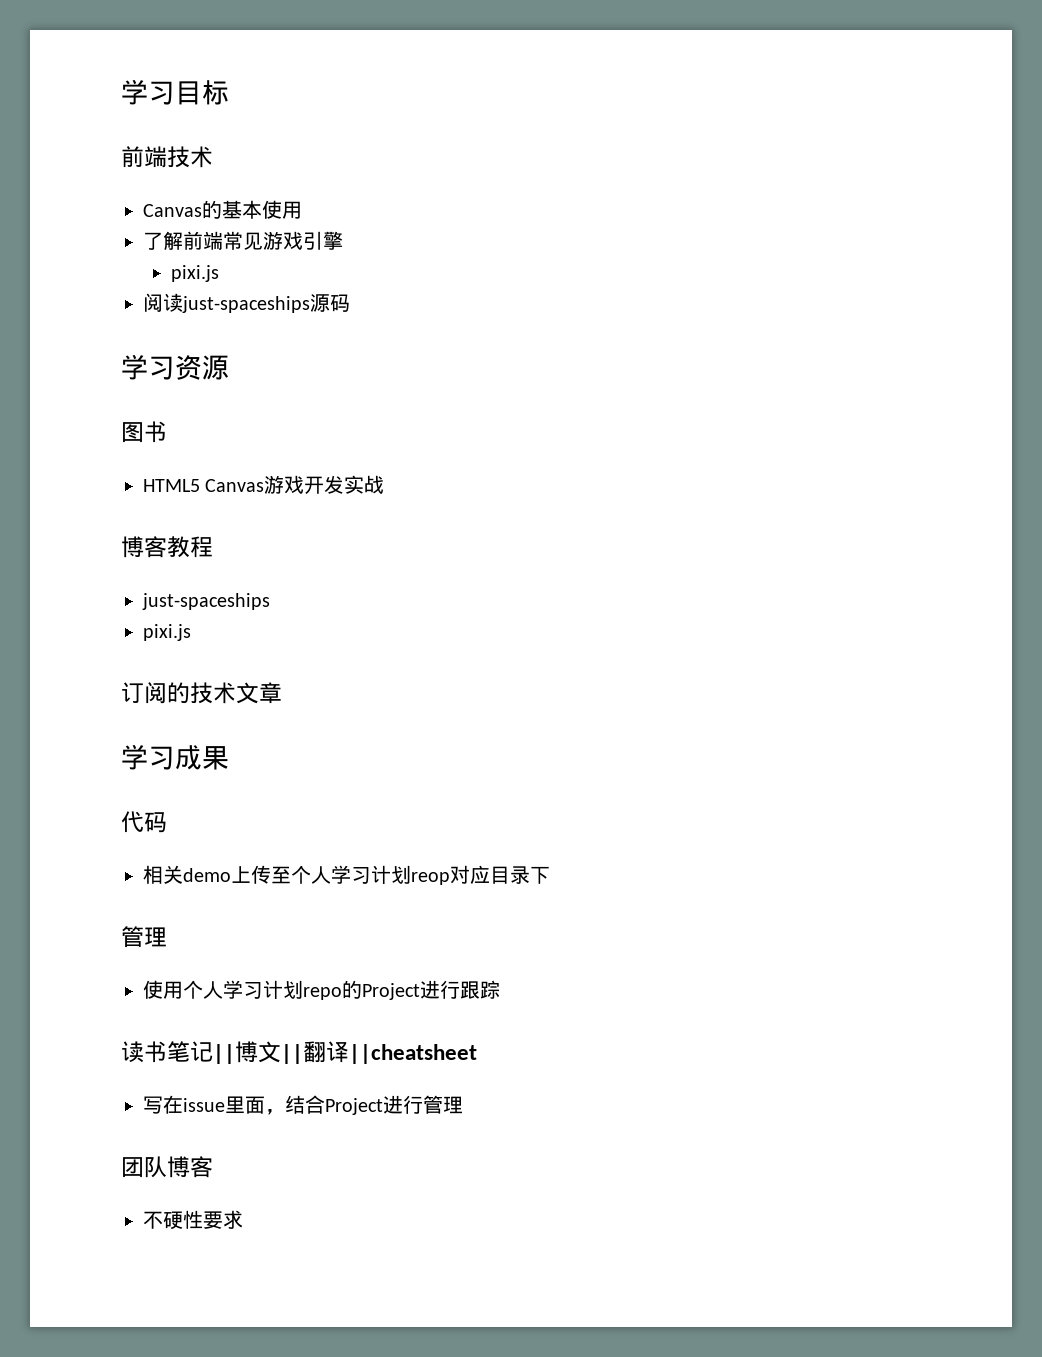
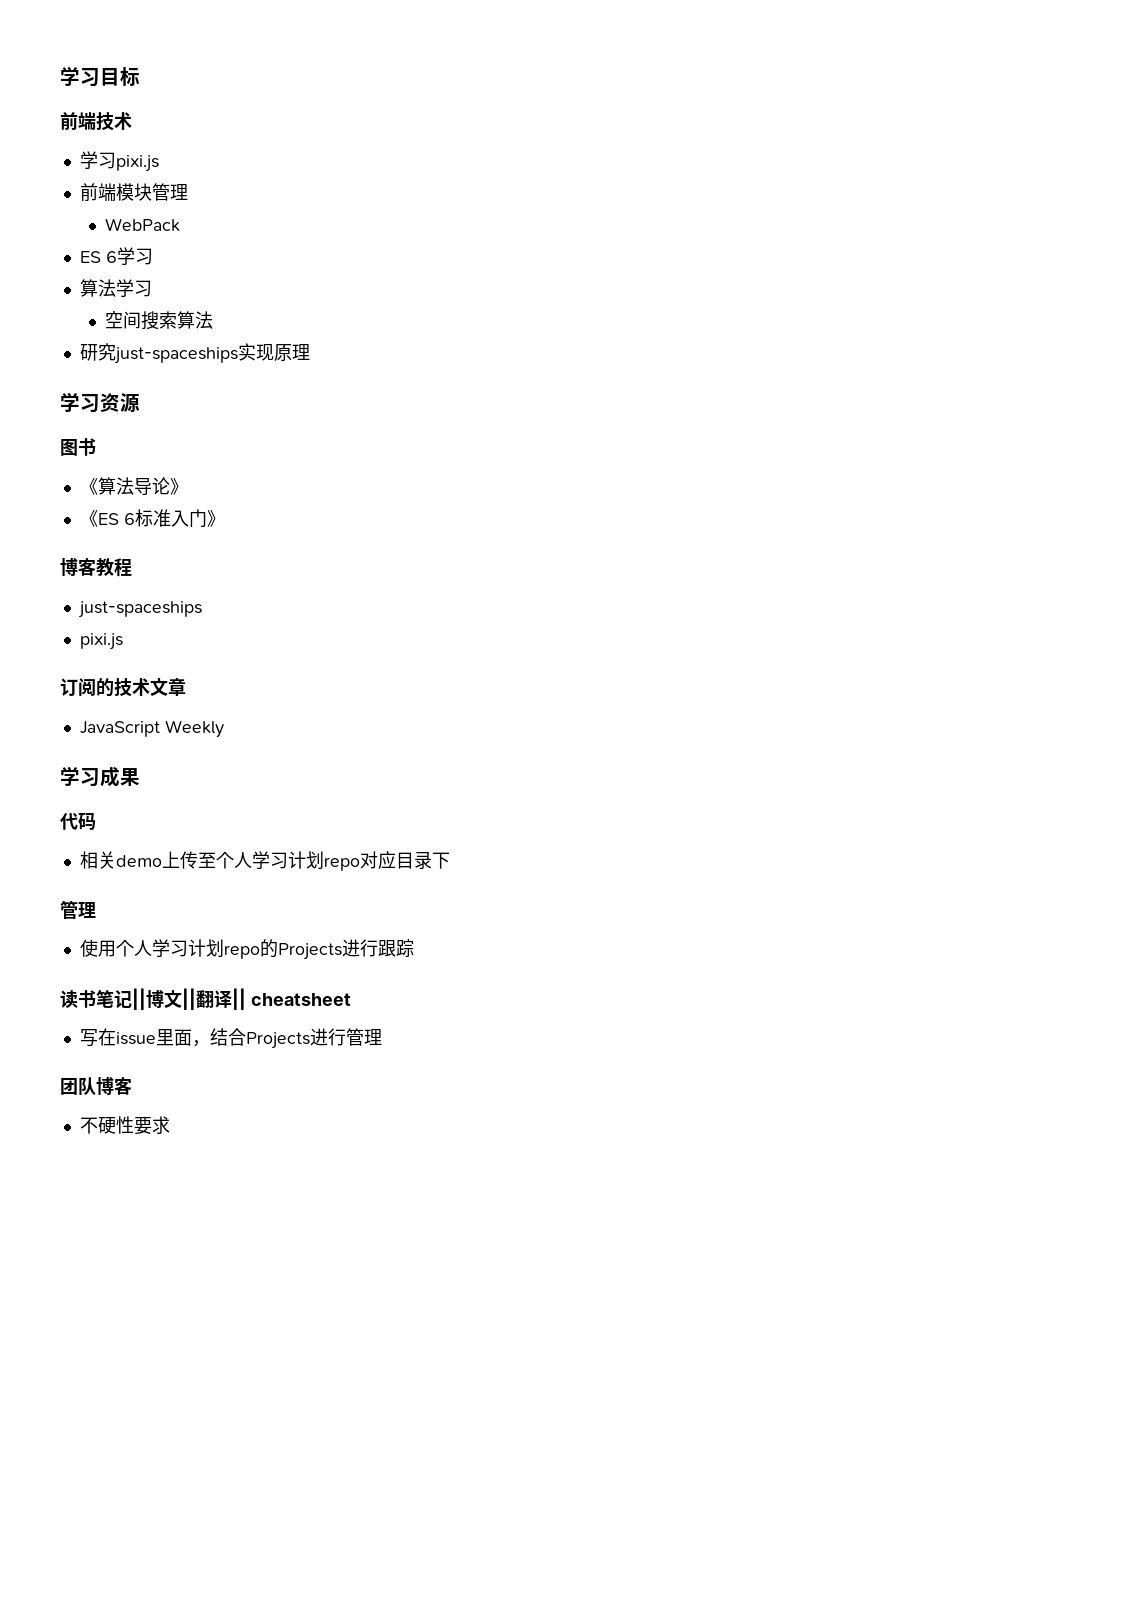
- Canvas的基本使用
- 了解前端常见游戏引擎
- pixi.js
- 阅读just-spaceships源码
+ 学习pixi.js
+ 前端模块管理
+ WebPack
+ ES 6学习
+ 算法学习
+ 空间搜索算法
+ 研究just-spaceships实现原理
  学习资源
  图书
- HTML5 Canvas游戏开发实战
+ 《算法导论》
+ 《ES 6标准入门》
+ JavaScript Weekly
- 相关demo上传至个人学习计划reop对应目录下
+ 相关demo上传至个人学习计划repo对应目录下
- 使用个人学习计划repo的Project进行跟踪
+ 使用个人学习计划repo的Projects进行跟踪
- 读书笔记||博文||翻译||cheatsheet
+ 读书笔记||博文||翻译|| cheatsheet
- 写在issue里面，结合Project进行管理
+ 写在issue里面，结合Projects进行管理

